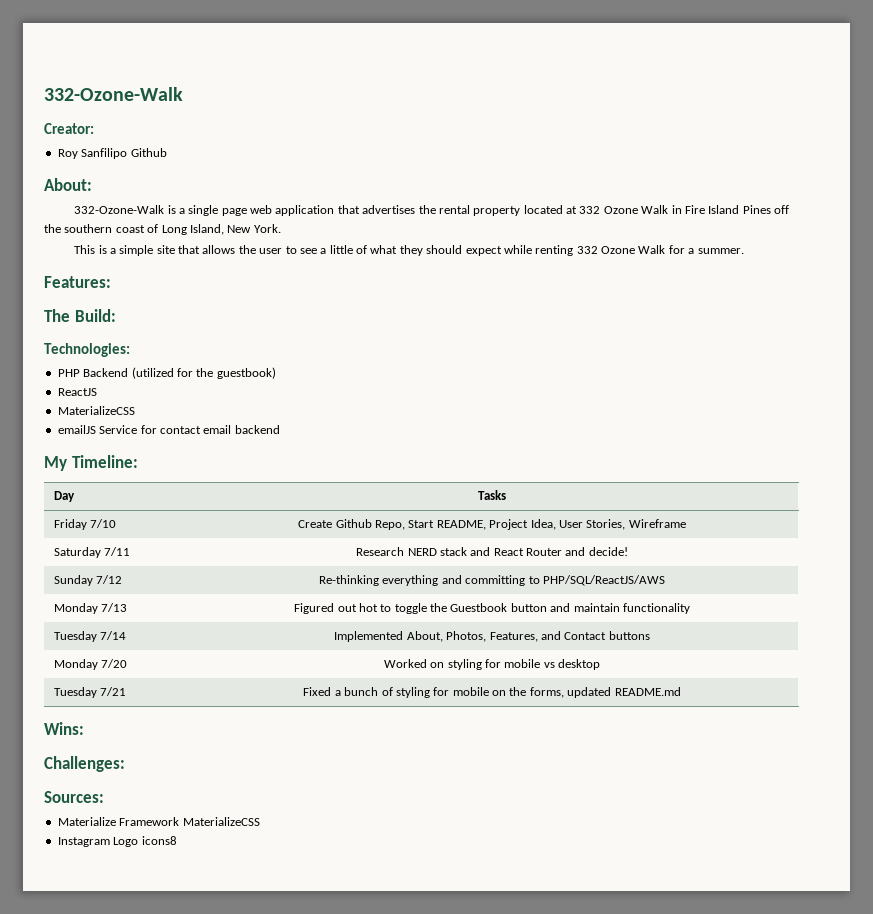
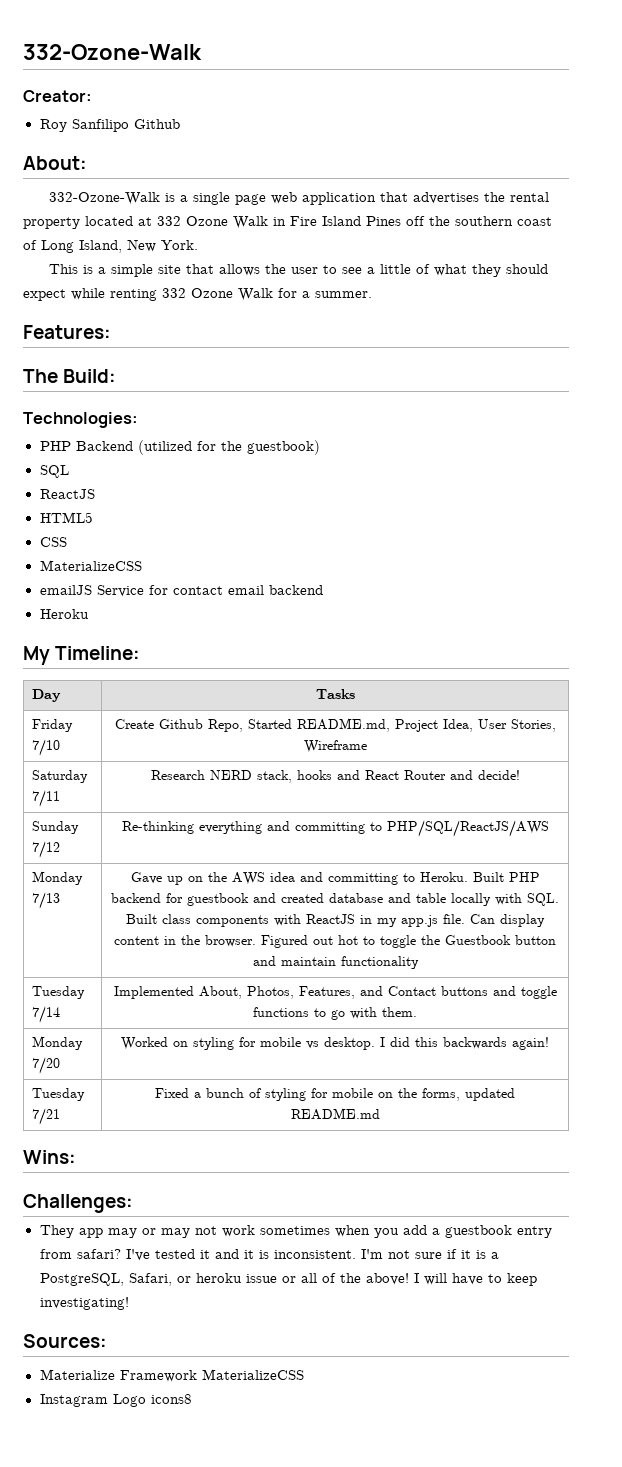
+ SQL
  ReactJS
+ HTML5
+ CSS
+ Heroku
- Friday 7/10 | Create Github Repo, Start README, Project Idea, User Stories, Wireframe
+ Friday 7/10 | Create Github Repo, Started README.md, Project Idea, User Stories, Wireframe
- Saturday 7/11 | Research NERD stack and React Router and decide!
+ Saturday 7/11 | Research NERD stack, hooks and React Router and decide!
+ Gave up on the AWS idea and committing to Heroku. Built PHP backend for guestbook and created database and table locally with SQL. Built class components with ReactJS in my app.js file. Can display content in the browser.
- Tuesday 7/14 | Implemented About, Photos, Features, and Contact buttons
+ Tuesday 7/14 | Implemented About, Photos, Features, and Contact buttons and toggle functions to go with them.
- Monday 7/20 | Worked on styling for mobile vs desktop
+ Monday 7/20 | Worked on styling for mobile vs desktop. I did this backwards again!
+ They app may or may not work sometimes when you add a guestbook entry from safari? I've tested it and it is inconsistent. I'm not sure if it is a PostgreSQL, Safari, or heroku issue or all of the above! I will have to keep investigating!

